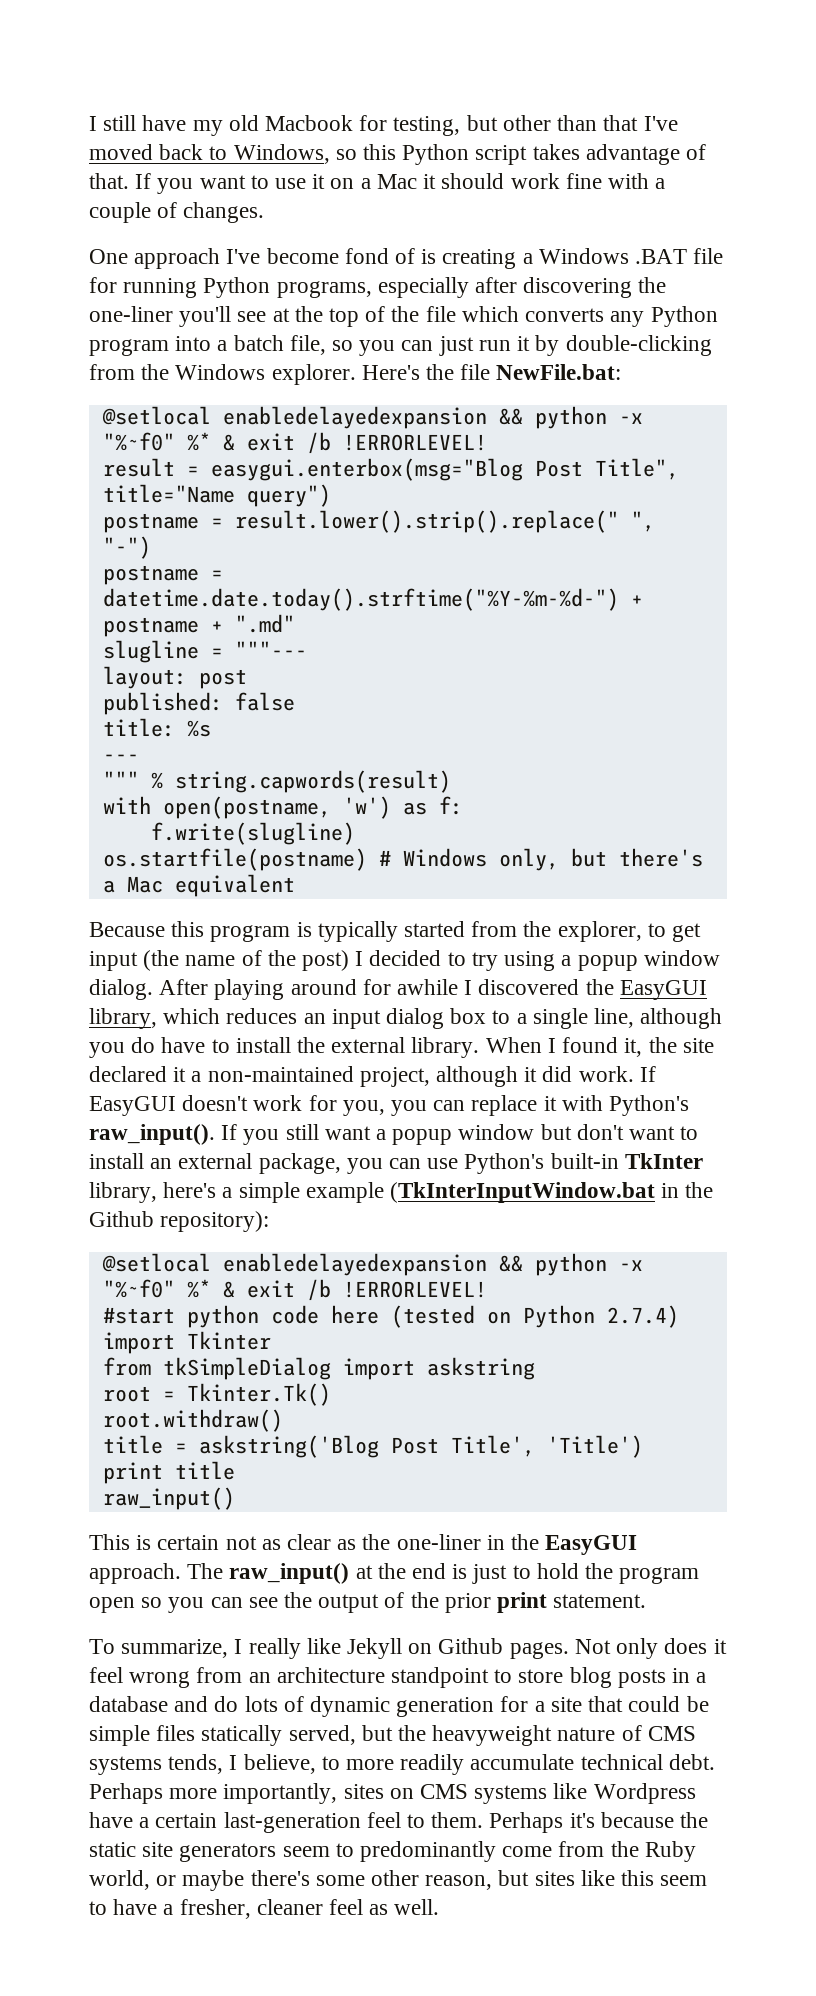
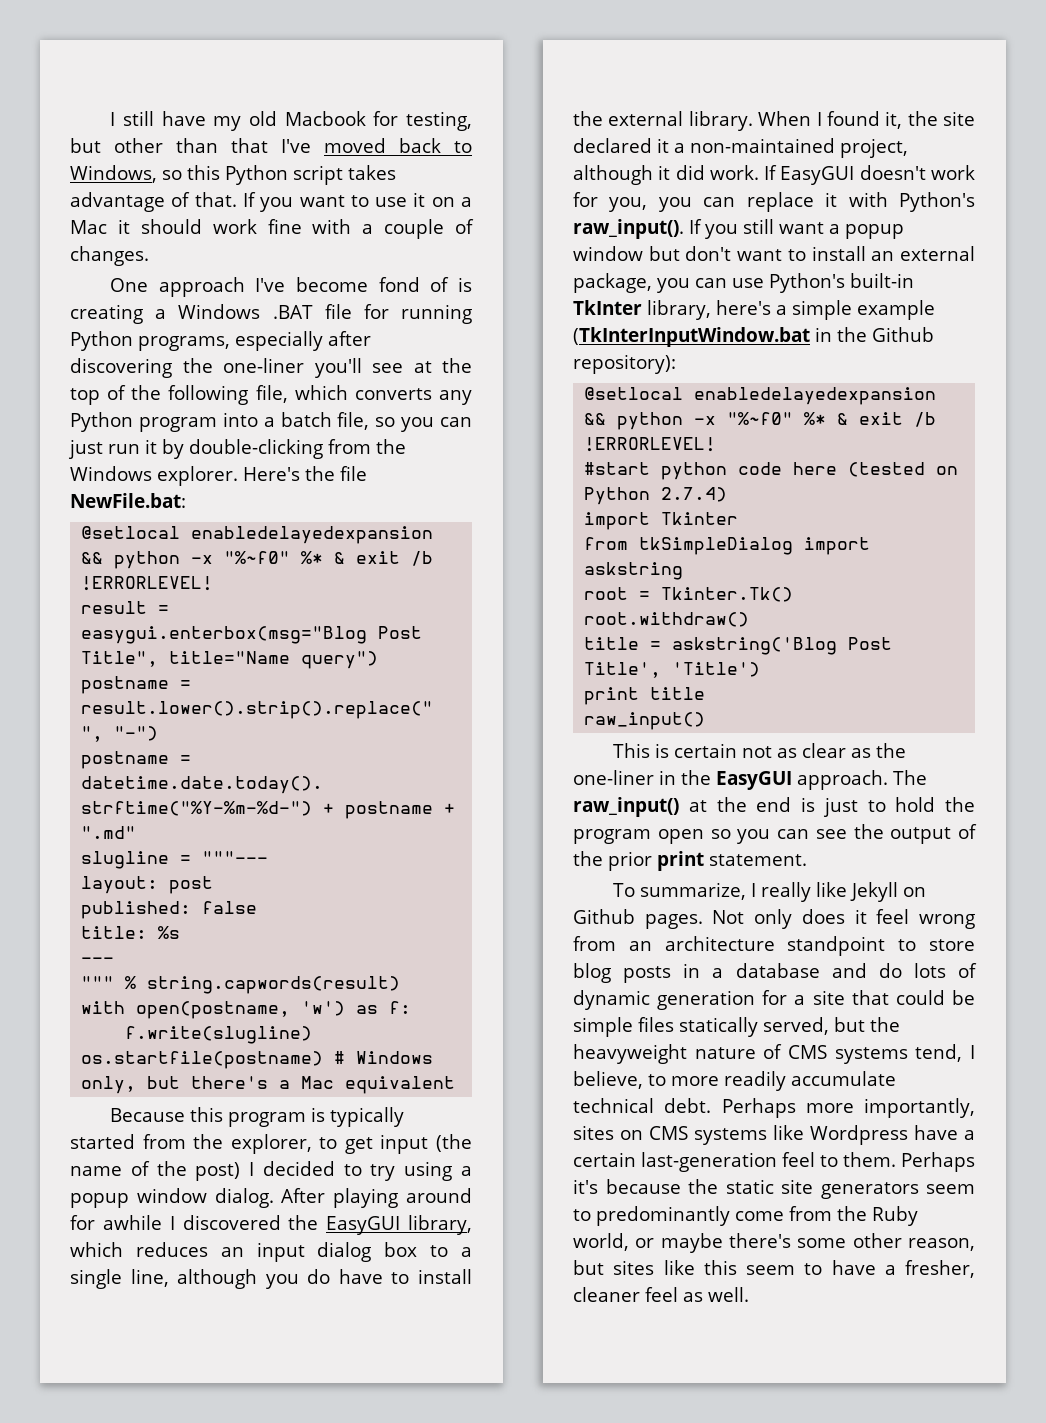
- One approach I've become fond of is creating a Windows .BAT file for running Python programs, especially after discovering the one-liner you'll see at the top of the file which converts any Python program into a batch file, so you can just run it by double-clicking from the Windows explorer.
+ One approach I've become fond of is creating a Windows .BAT file for running Python programs, especially after discovering the one-liner you'll see at the top of the following file, which converts any Python program into a batch file, so you can just run it by double-clicking from the Windows explorer.
- Not only does it feel wrong from an architecture standpoint to store blog posts in a database and do lots of dynamic generation for a site that could be simple files statically served, but the heavyweight nature of CMS systems tends, I believe, to more readily accumulate technical debt.
+ Not only does it feel wrong from an architecture standpoint to store blog posts in a database and do lots of dynamic generation for a site that could be simple files statically served, but the heavyweight nature of CMS systems tend, I believe, to more readily accumulate technical debt.

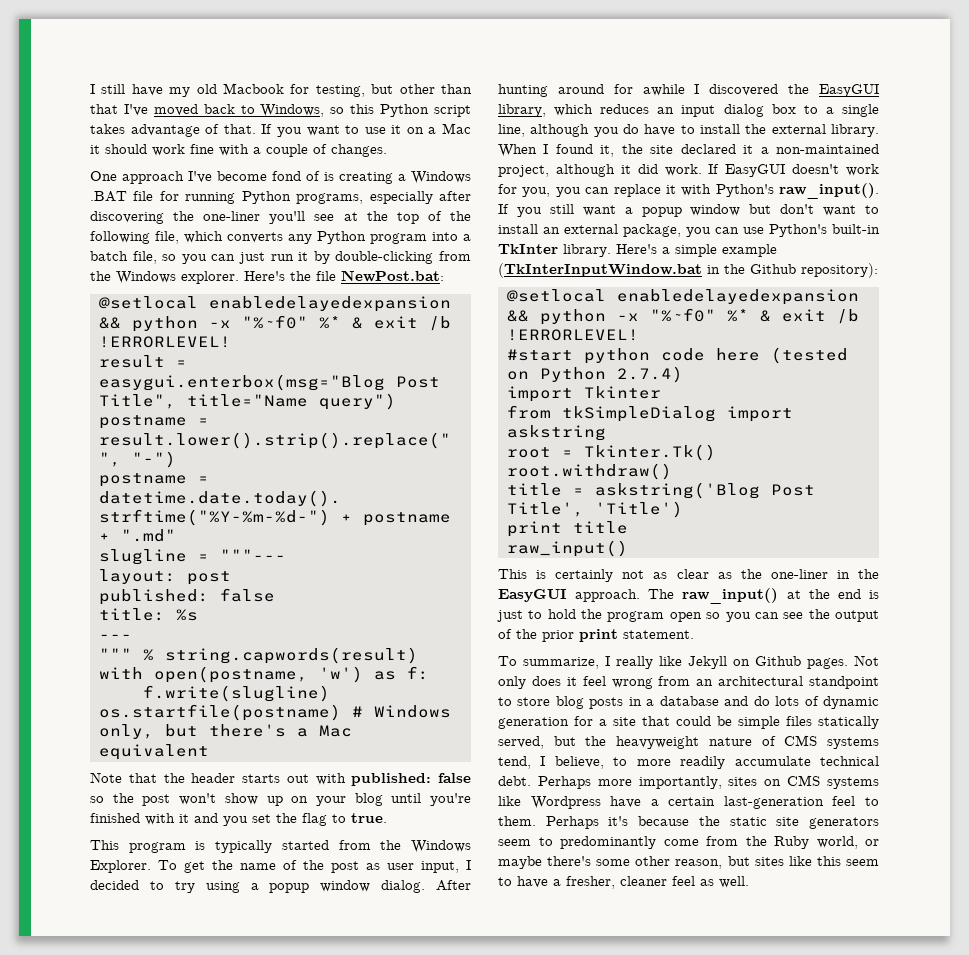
- Here's the file NewFile.bat:
+ Here's the file NewPost.bat:
- Because this program is typically started from the explorer, to get input (the name of the post) I decided to try using a popup window dialog.
+ Note that the header starts out with published: false so the post won't show up on your blog until you're finished with it and you set the flag to true.
+ This program is typically started from the Windows Explorer. To get the name of the post as user input, I decided to try using a popup window dialog.
- After playing around for awhile I discovered the EasyGUI library, which reduces an input dialog box to a single line, although you do have to install the external library.
+ After hunting around for awhile I discovered the EasyGUI library, which reduces an input dialog box to a single line, although you do have to install the external library.
- If you still want a popup window but don't want to install an external package, you can use Python's built-in TkInter library, here's a simple example (TkInterInputWindow.bat in the Github repository):
+ If you still want a popup window but don't want to install an external package, you can use Python's built-in TkInter library. Here's a simple example (TkInterInputWindow.bat in the Github repository):
- This is certain not as clear as the one-liner in the EasyGUI approach.
+ This is certainly not as clear as the one-liner in the EasyGUI approach.
- Not only does it feel wrong from an architecture standpoint to store blog posts in a database and do lots of dynamic generation for a site that could be simple files statically served, but the heavyweight nature of CMS systems tend, I believe, to more readily accumulate technical debt.
+ Not only does it feel wrong from an architectural standpoint to store blog posts in a database and do lots of dynamic generation for a site that could be simple files statically served, but the heavyweight nature of CMS systems tend, I believe, to more readily accumulate technical debt.

